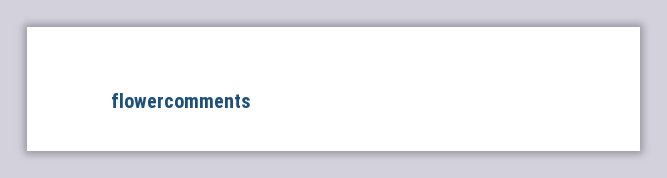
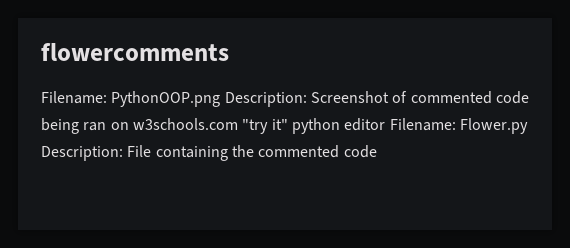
+ Filename: PythonOOP.png Description: Screenshot of commented code being ran on w3schools.com "try it" python editor Filename: Flower.py Description: File containing the commented code

